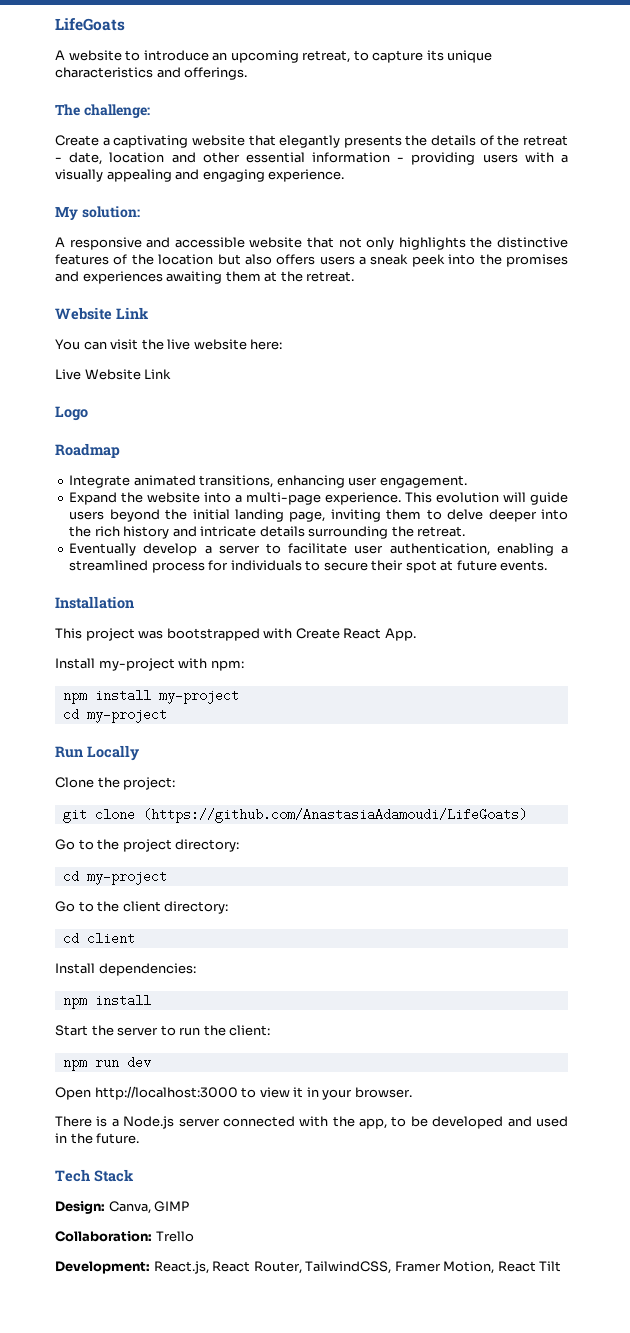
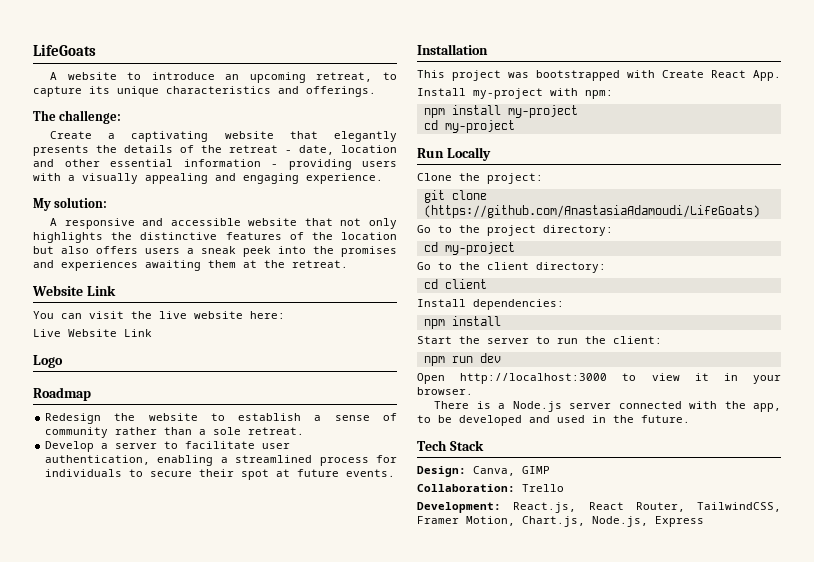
- Integrate animated transitions, enhancing user engagement.
- Expand the website into a multi-page experience. This evolution will guide users beyond the initial landing page, inviting them to delve deeper into the rich history and intricate details surrounding the retreat.
- Eventually develop a server to facilitate user authentication, enabling a streamlined process for individuals to secure their spot at future events.
+ Redesign the website to establish a sense of community rather than a sole retreat.
+ Develop a server to facilitate user authentication, enabling a streamlined process for individuals to secure their spot at future events.
- Development: React.js, React Router, TailwindCSS, Framer Motion, React Tilt
+ Development: React.js, React Router, TailwindCSS, Framer Motion, Chart.js, Node.js, Express

